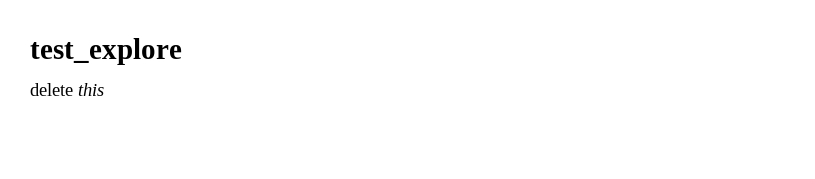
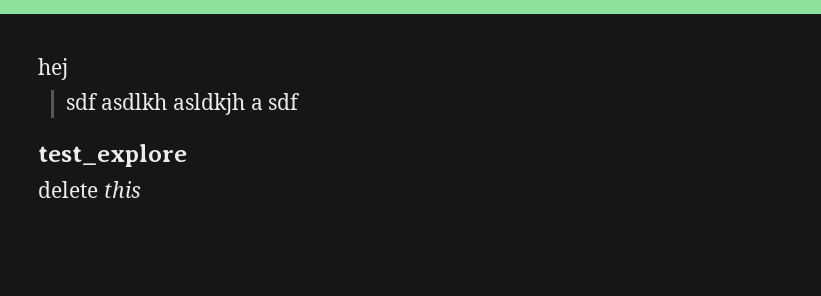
+ hej
+ sdf asdlkh asldkjh a sdf

